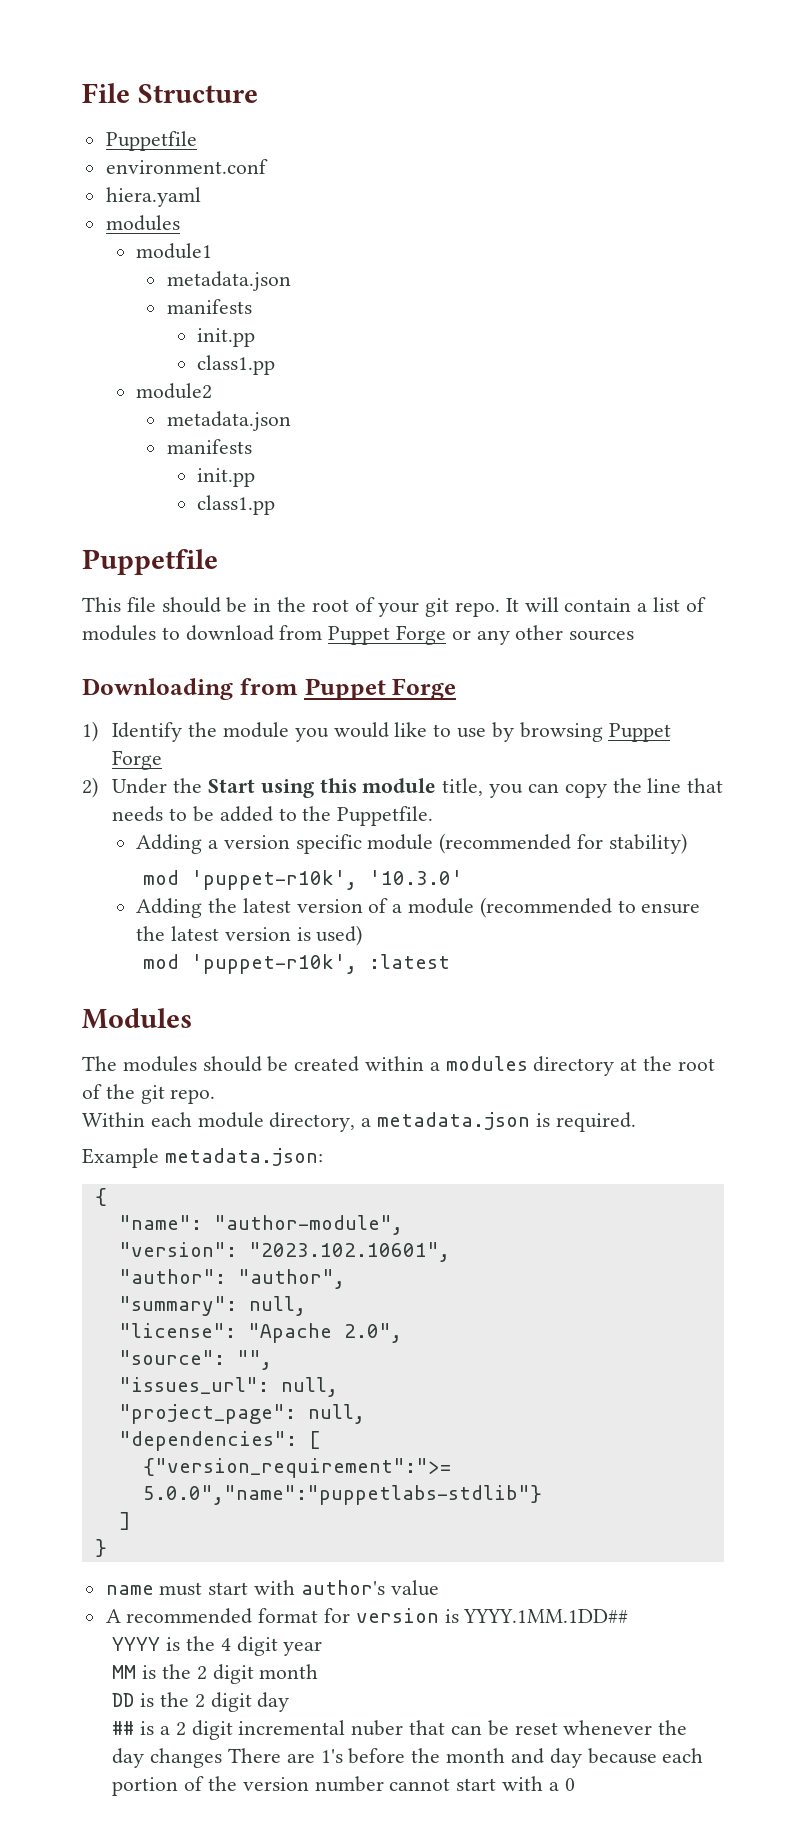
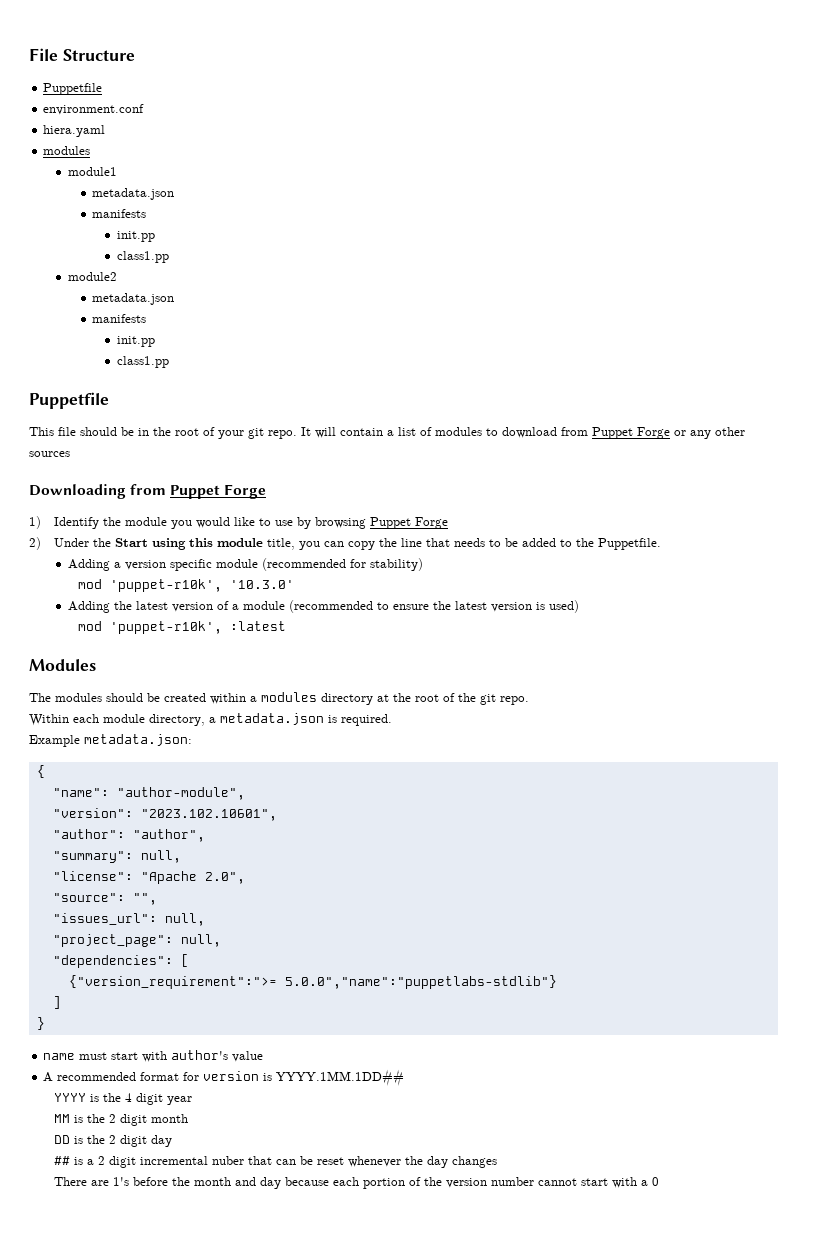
- ## is a 2 digit incremental nuber that can be reset whenever the day changes There are 1's before the month and day because each portion of the version number cannot start with a 0
+ ## is a 2 digit incremental nuber that can be reset whenever the day changes
+ There are 1's before the month and day because each portion of the version number cannot start with a 0

